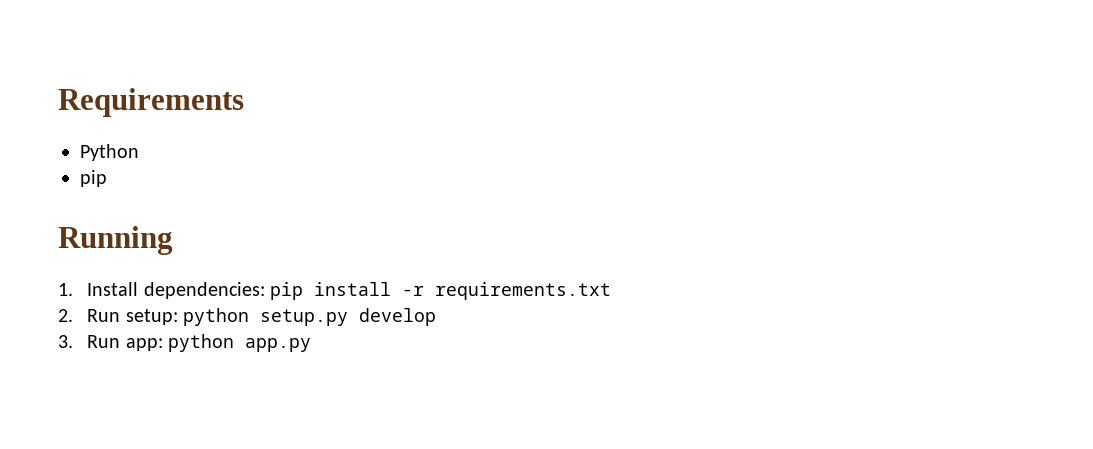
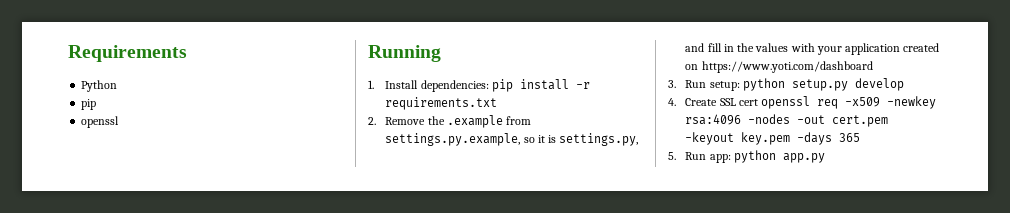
  Python
  pip
+ openssl
- 2. Run setup: python setup.py develop
+ 2. Remove the .example from settings.py.example, so it is settings.py, and fill in the values with your application created on https://www.yoti.com/dashboard
+ 3. Run setup: python setup.py develop
- 3. Run app: python app.py
+ 4. Create SSL cert openssl req -x509 -newkey rsa:4096 -nodes -out cert.pem -keyout key.pem -days 365
+ 5. Run app: python app.py

